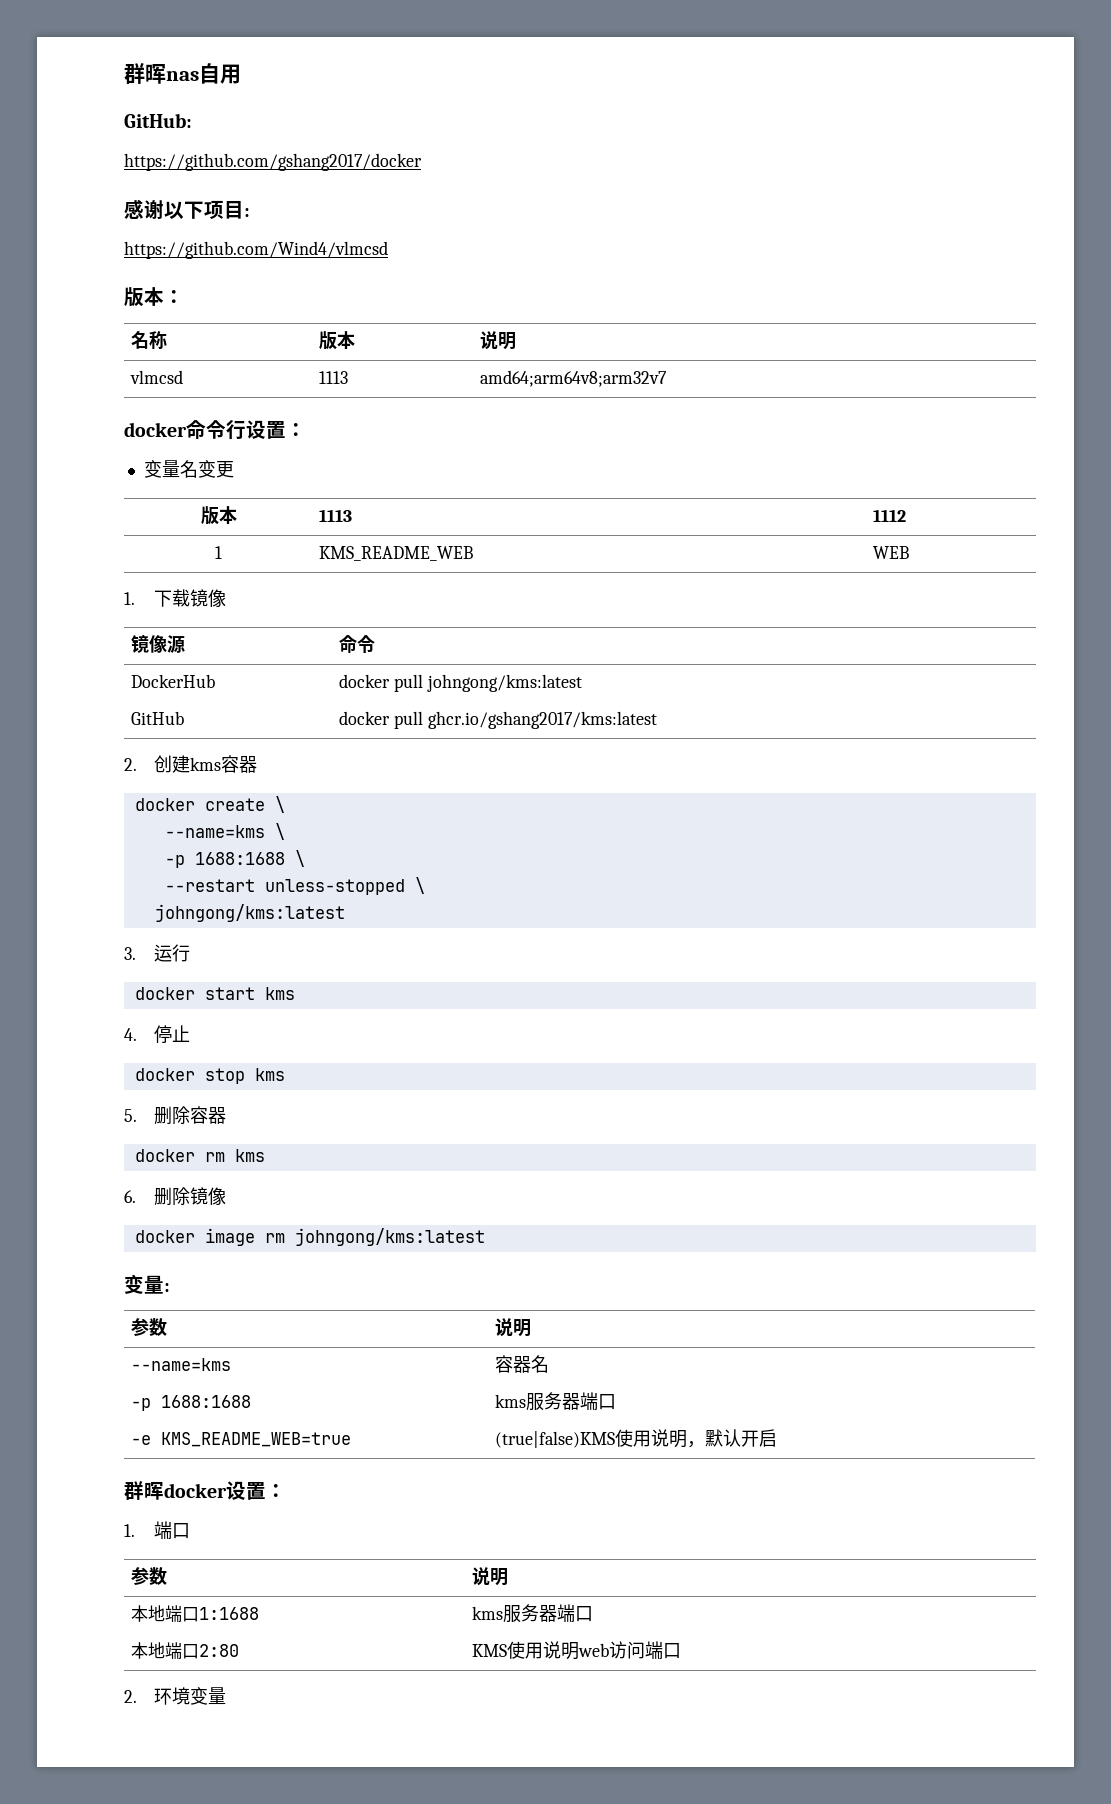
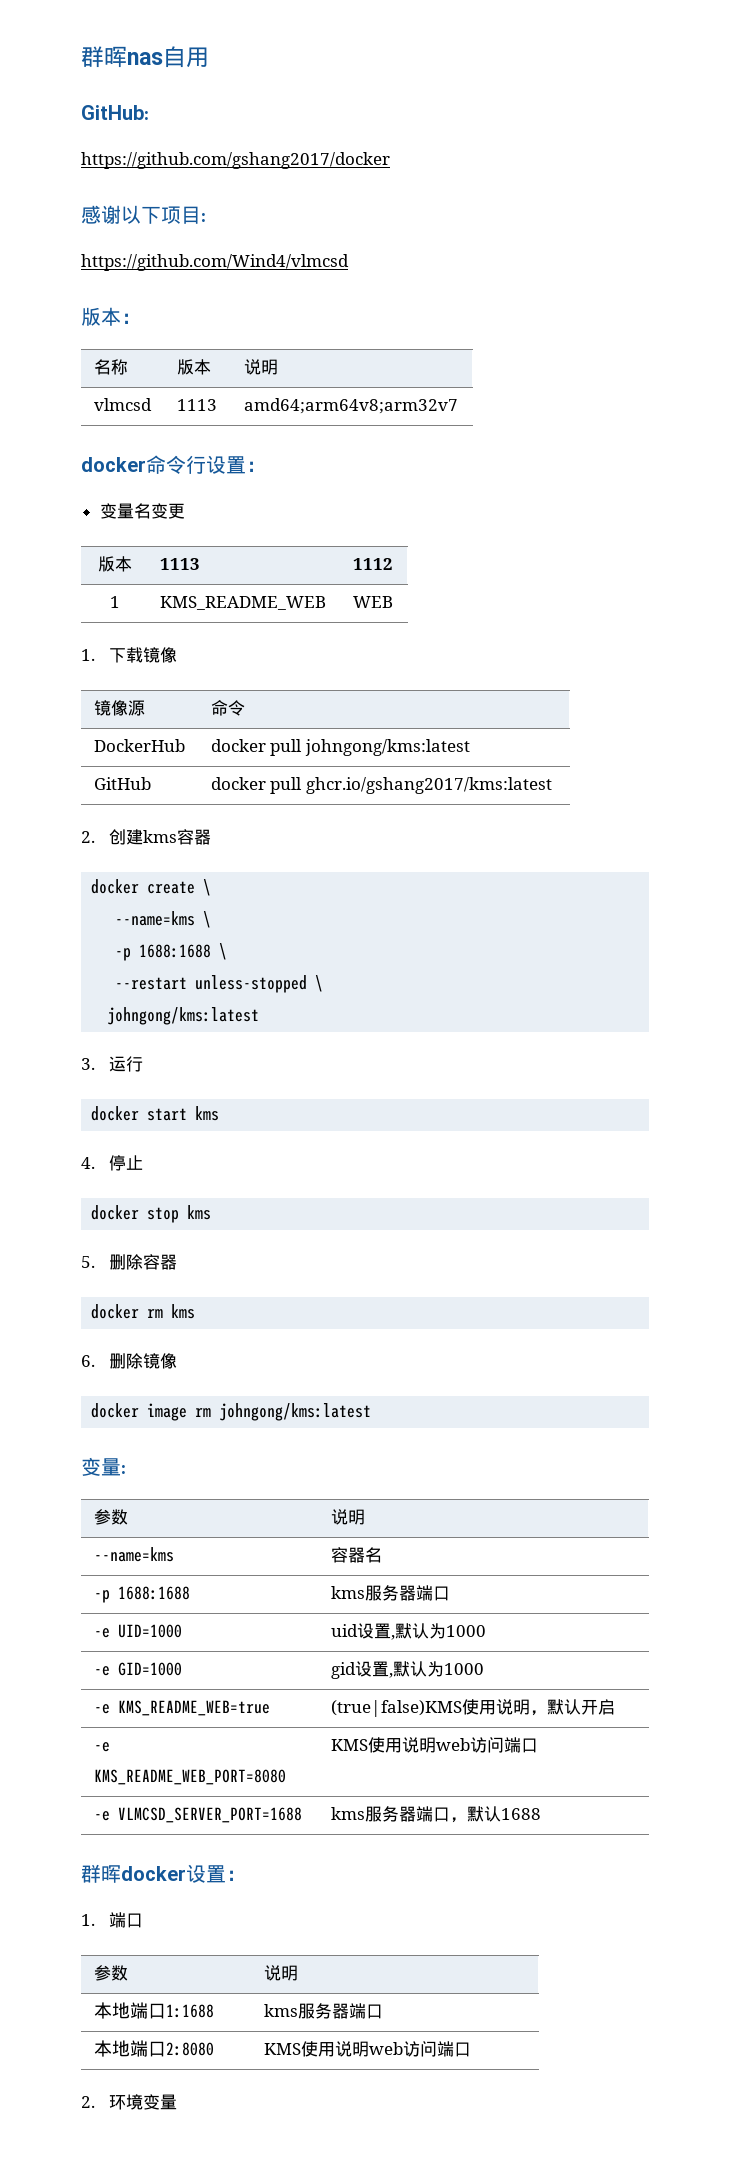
+ -e UID=1000 | uid设置,默认为1000
+ -e GID=1000 | gid设置,默认为1000
+ -e KMS_README_WEB_PORT=8080 | KMS使用说明web访问端口
+ -e VLMCSD_SERVER_PORT=1688 | kms服务器端口，默认1688
- 本地端口2:80 | KMS使用说明web访问端口
+ 本地端口2:8080 | KMS使用说明web访问端口

